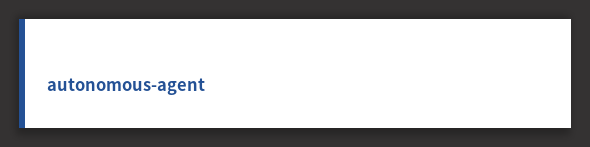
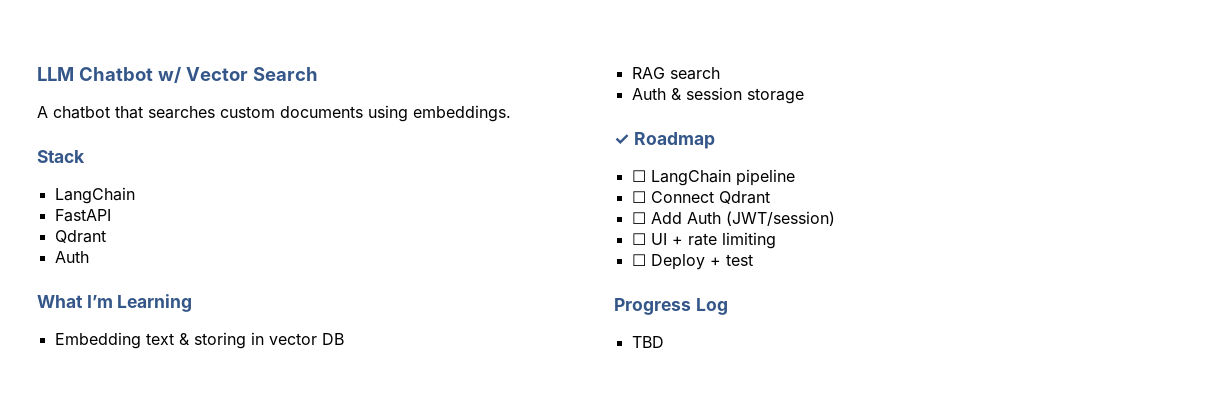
- autonomous-agent
+ LLM Chatbot w/ Vector Search
+ A chatbot that searches custom documents using embeddings.
+ Stack
+ LangChain
+ FastAPI
+ Qdrant
+ Auth
+ What I’m Learning
+ Embedding text & storing in vector DB
+ RAG search
+ Auth & session storage
+ ✓ Roadmap
+ ☐ LangChain pipeline
+ ☐ Connect Qdrant
+ ☐ Add Auth (JWT/session)
+ ☐ UI + rate limiting
+ ☐ Deploy + test
+ Progress Log
+ TBD

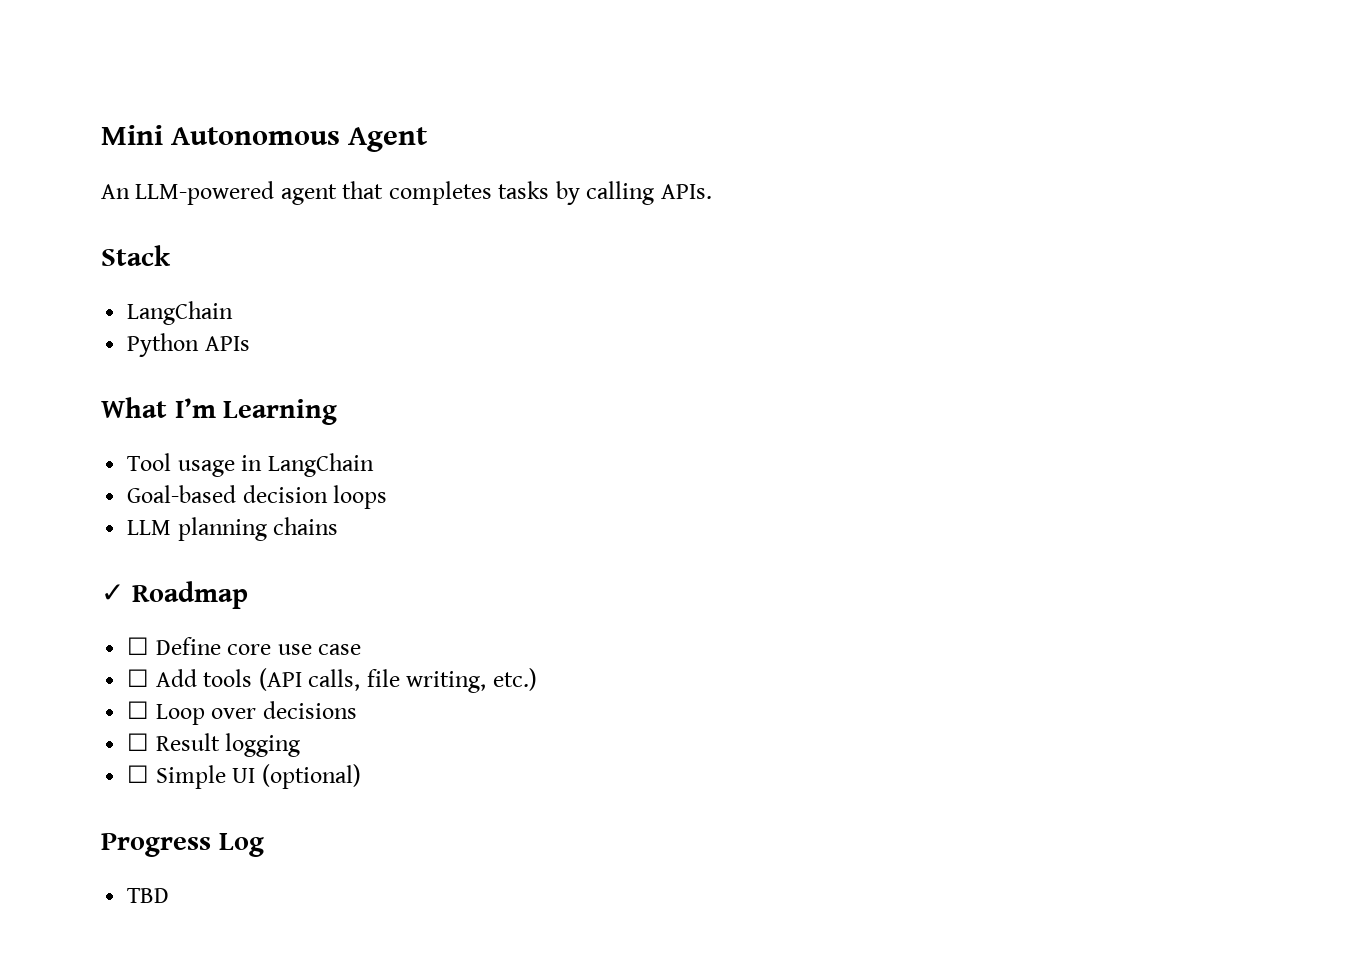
- LLM Chatbot w/ Vector Search
- A chatbot that searches custom documents using embeddings.
+ Mini Autonomous Agent
+ An LLM-powered agent that completes tasks by calling APIs.
- FastAPI
- Qdrant
- Auth
+ Python APIs
- Embedding text & storing in vector DB
- RAG search
- Auth & session storage
+ Tool usage in LangChain
+ Goal-based decision loops
+ LLM planning chains
  ✓ Roadmap
- ☐ LangChain pipeline
- ☐ Connect Qdrant
- ☐ Add Auth (JWT/session)
- ☐ UI + rate limiting
- ☐ Deploy + test
+ ☐ Define core use case
+ ☐ Add tools (API calls, file writing, etc.)
+ ☐ Loop over decisions
+ ☐ Result logging
+ ☐ Simple UI (optional)

